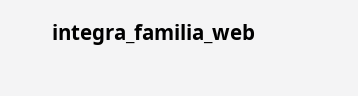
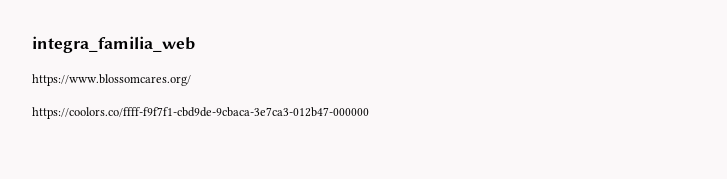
+ https://www.blossomcares.org/
+ https://coolors.co/ffff-f9f7f1-cbd9de-9cbaca-3e7ca3-012b47-000000

